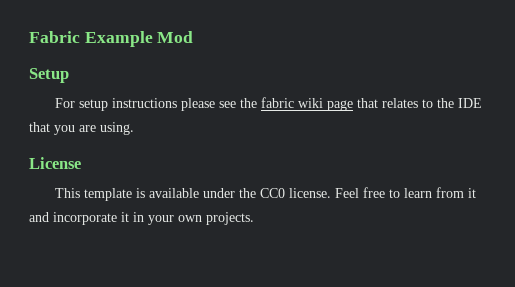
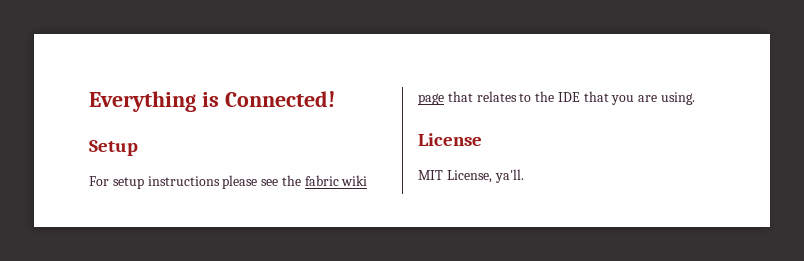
- Fabric Example Mod
+ Everything is Connected!
- This template is available under the CC0 license. Feel free to learn from it and incorporate it in your own projects.
+ MIT License, ya'll.

